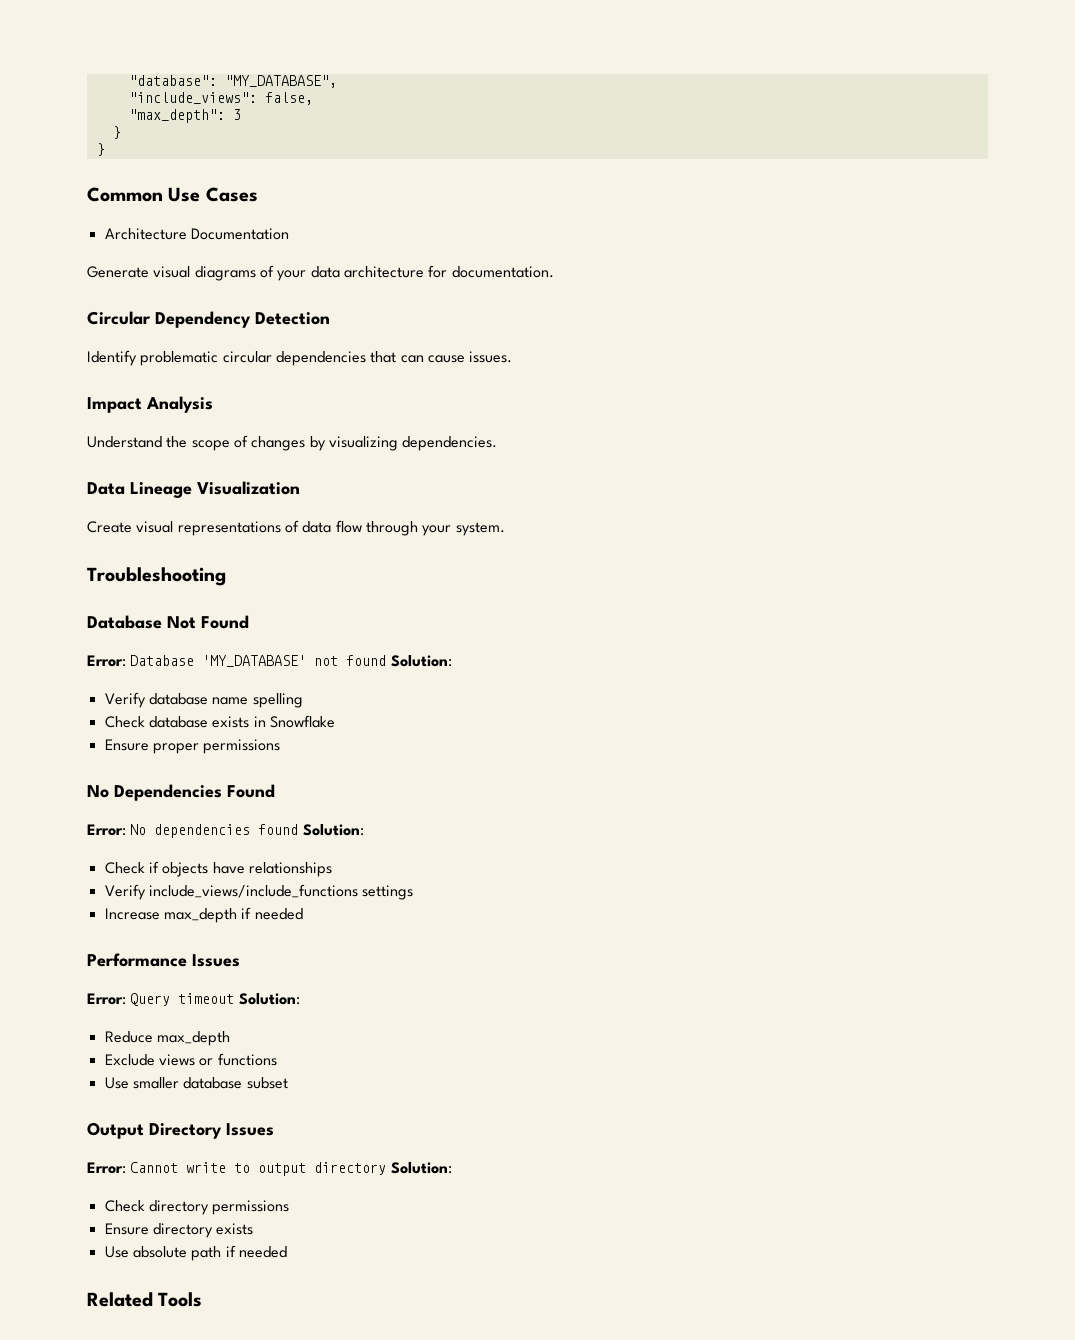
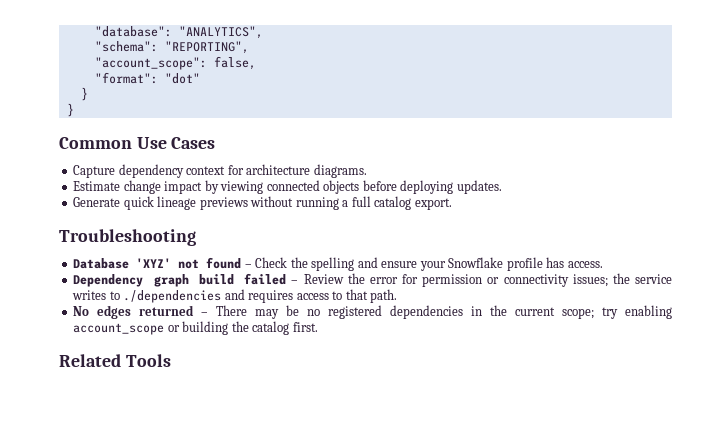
- "database": "MY_DATABASE",
- "include_views": false,
+ "database": "ANALYTICS",
+ "schema": "REPORTING",
+ "account_scope": false,
- "max_depth": 3
+ "format": "dot"
- Architecture Documentation
- Generate visual diagrams of your data architecture for documentation.
- Circular Dependency Detection
- Identify problematic circular dependencies that can cause issues.
- Impact Analysis
- Understand the scope of changes by visualizing dependencies.
- Data Lineage Visualization
- Create visual representations of data flow through your system.
+ Capture dependency context for architecture diagrams.
+ Estimate change impact by viewing connected objects before deploying updates.
+ Generate quick lineage previews without running a full catalog export.
  Troubleshooting
- Database Not Found
- Error: Database 'MY_DATABASE' not found Solution:
- Verify database name spelling
- Check database exists in Snowflake
- Ensure proper permissions
- No Dependencies Found
- Error: No dependencies found Solution:
- Check if objects have relationships
- Verify include_views/include_functions settings
- Increase max_depth if needed
- Performance Issues
- Error: Query timeout Solution:
- Reduce max_depth
- Exclude views or functions
- Use smaller database subset
- Output Directory Issues
- Error: Cannot write to output directory Solution:
- Check directory permissions
- Ensure directory exists
- Use absolute path if needed
+ Database 'XYZ' not found – Check the spelling and ensure your Snowflake profile has access.
+ Dependency graph build failed – Review the error for permission or connectivity issues; the service writes to ./dependencies and requires access to that path.
+ No edges returned – There may be no registered dependencies in the current scope; try enabling account_scope or building the catalog first.

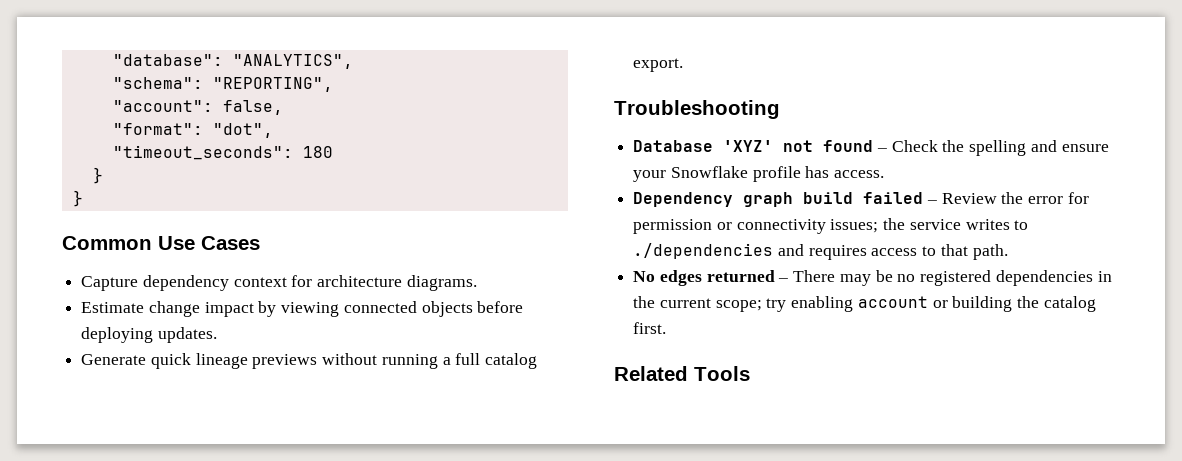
- "account_scope": false,
+ "account": false,
- "format": "dot"
+ "format": "dot",
+ "timeout_seconds": 180
- No edges returned – There may be no registered dependencies in the current scope; try enabling account_scope or building the catalog first.
+ No edges returned – There may be no registered dependencies in the current scope; try enabling account or building the catalog first.

